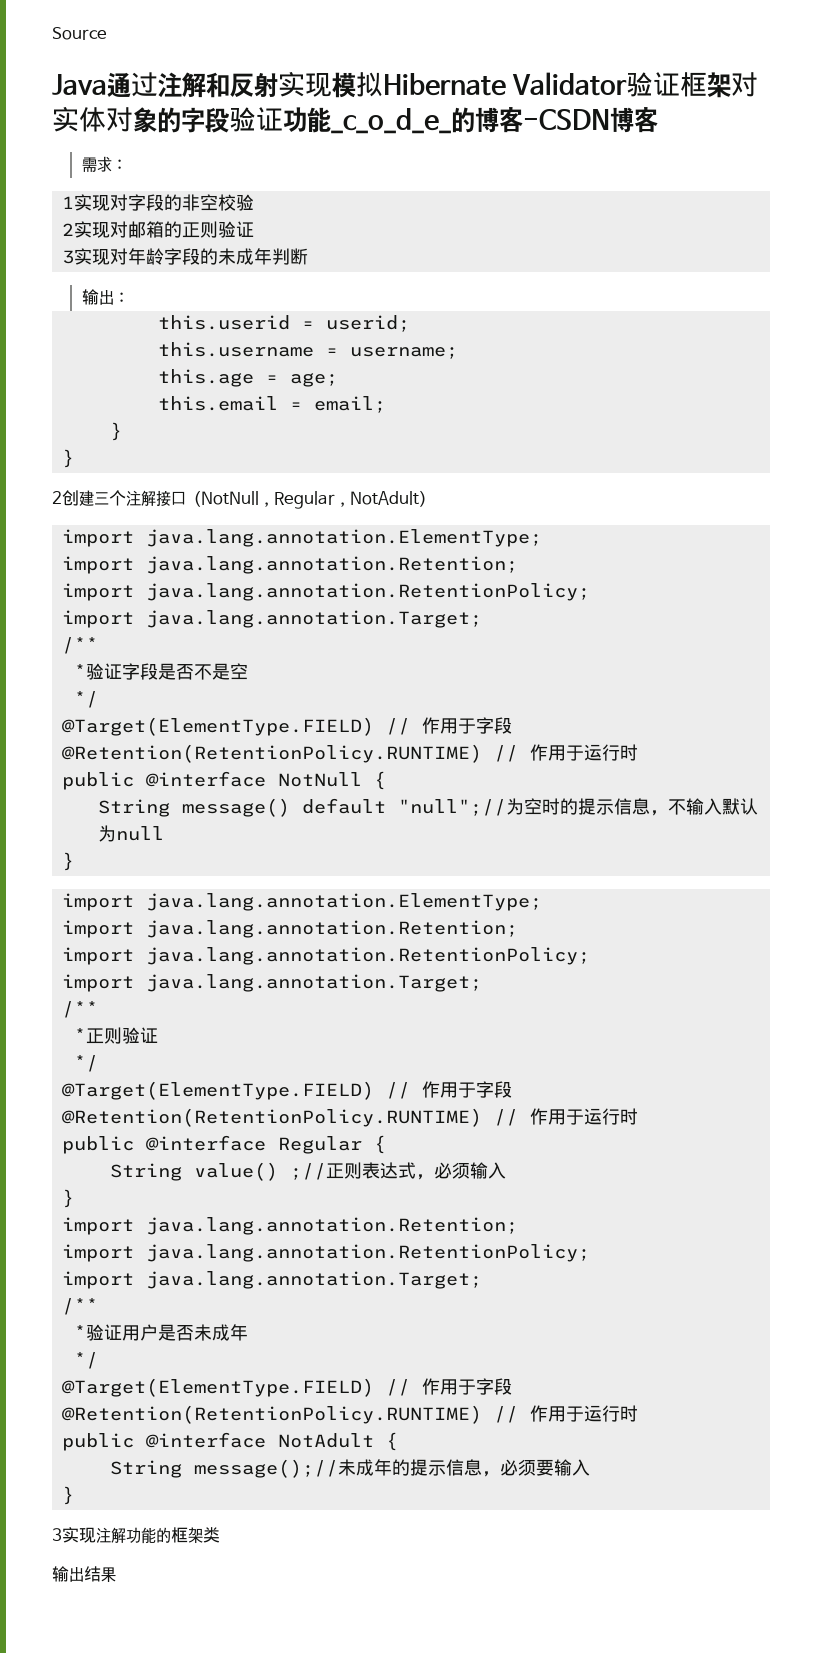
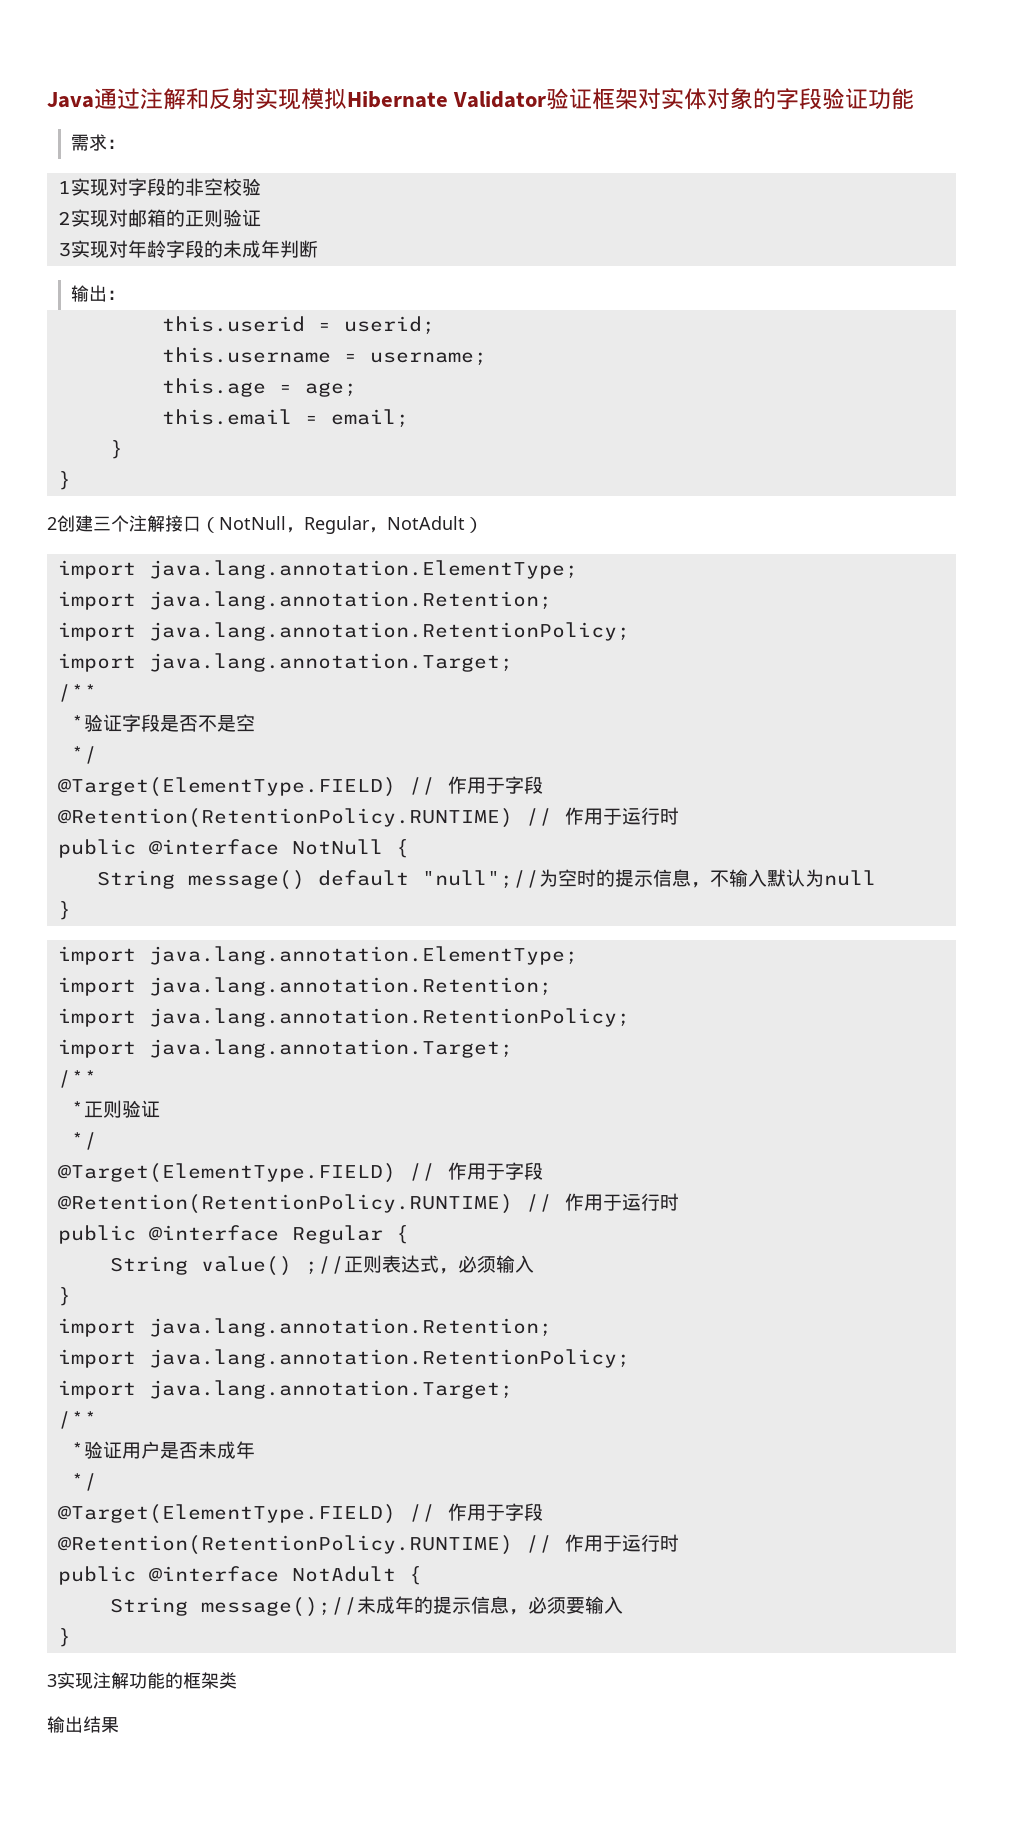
- Source
- Java通过注解和反射实现模拟Hibernate Validator验证框架对实体对象的字段验证功能_c_o_d_e_的博客-CSDN博客
+ Java通过注解和反射实现模拟Hibernate Validator验证框架对实体对象的字段验证功能

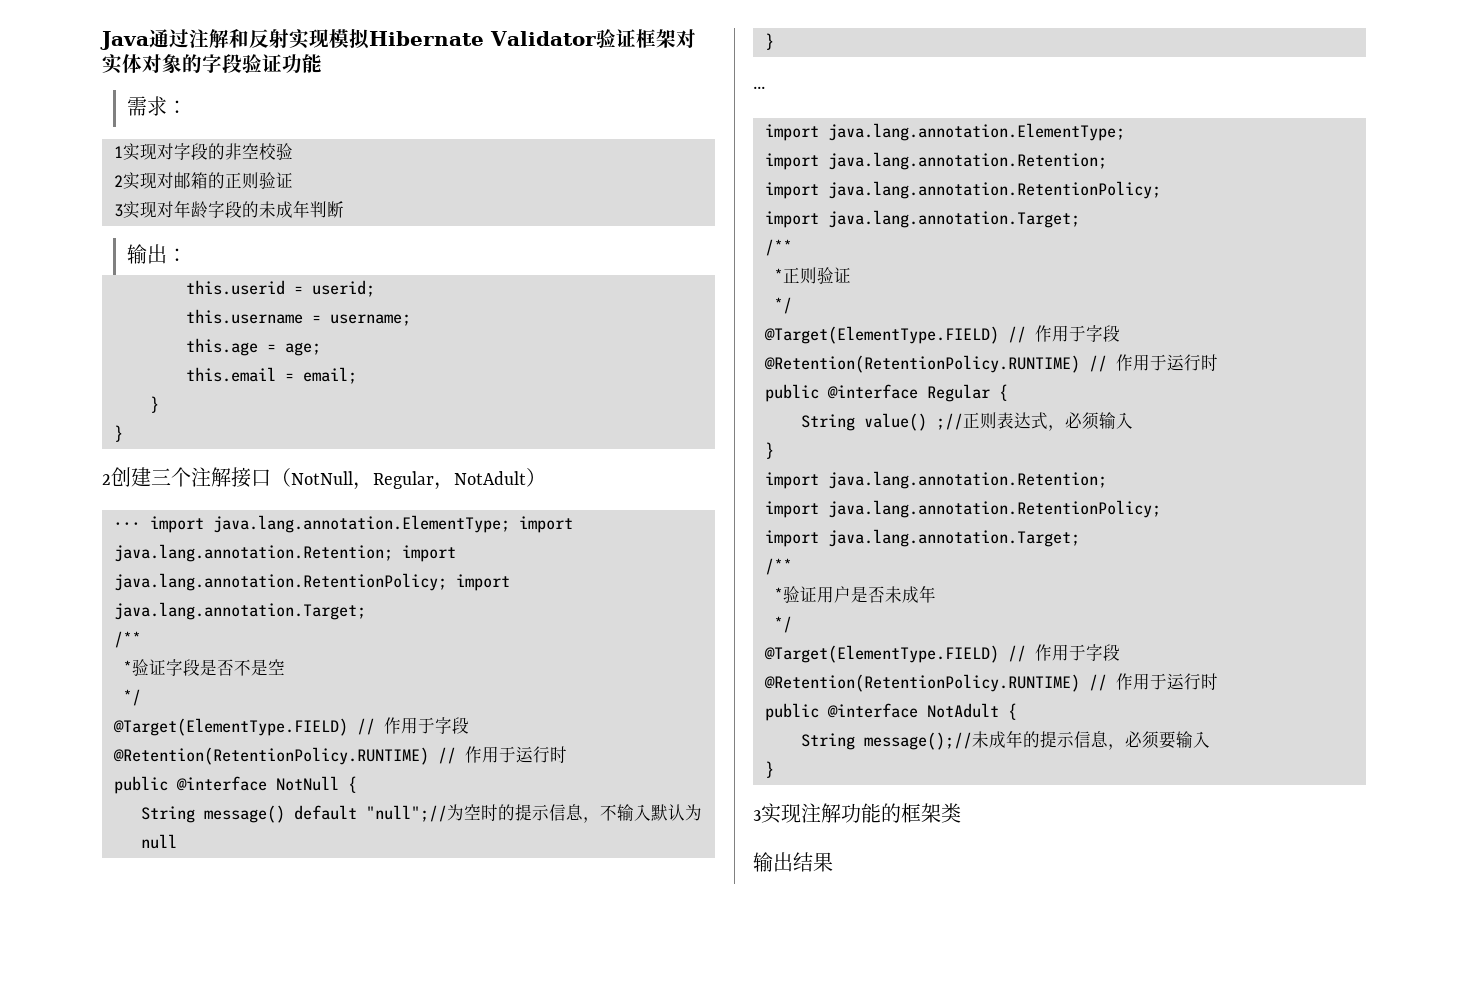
  2创建三个注解接口（NotNull，Regular，NotAdult）
- import java.lang.annotation.ElementType;
- import java.lang.annotation.Retention;
- import java.lang.annotation.RetentionPolicy;
- import java.lang.annotation.Target;
+ ··· import java.lang.annotation.ElementType; import java.lang.annotation.Retention; import java.lang.annotation.RetentionPolicy; import java.lang.annotation.Target;
  String message() default "null";//为空时的提示信息，不输入默认为null
  }
+ ···

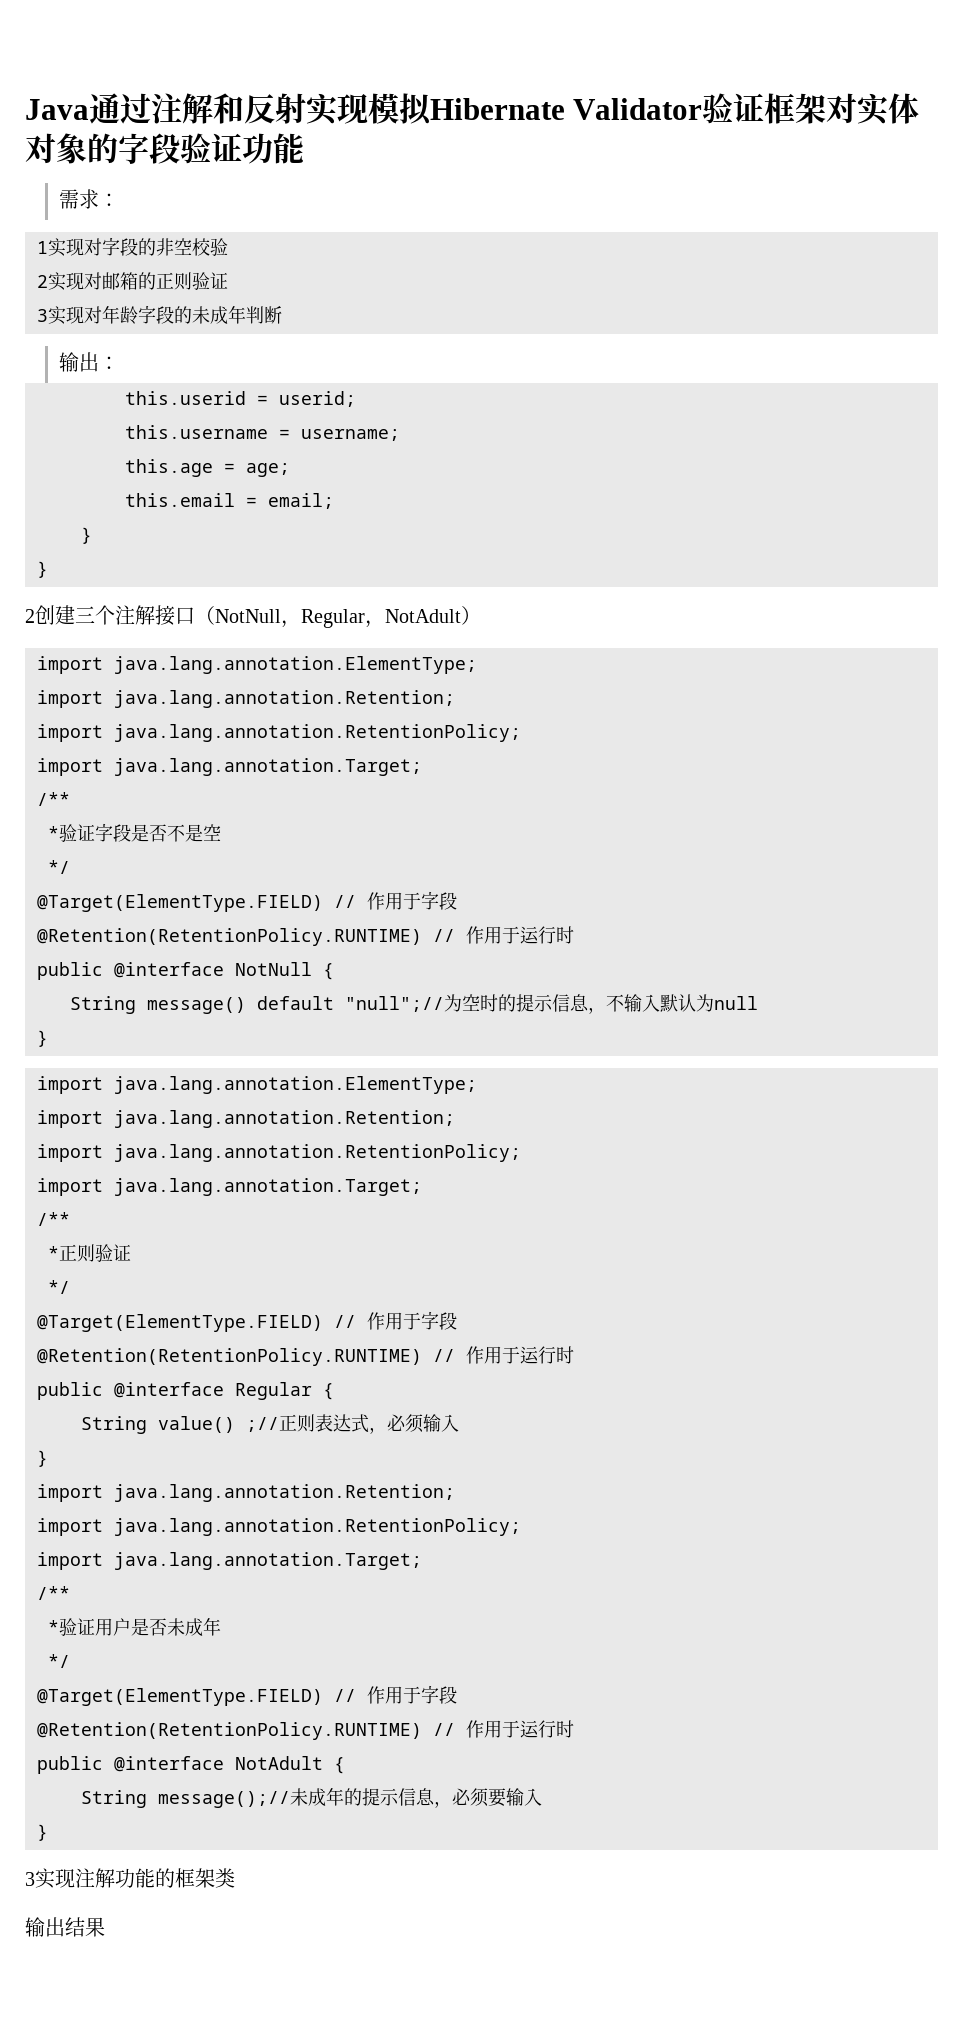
  2创建三个注解接口（NotNull，Regular，NotAdult）
- ··· import java.lang.annotation.ElementType; import java.lang.annotation.Retention; import java.lang.annotation.RetentionPolicy; import java.lang.annotation.Target;
+ import java.lang.annotation.ElementType;
+ import java.lang.annotation.Retention;
+ import java.lang.annotation.RetentionPolicy;
+ import java.lang.annotation.Target;
  String message() default "null";//为空时的提示信息，不输入默认为null
  }
- ···

